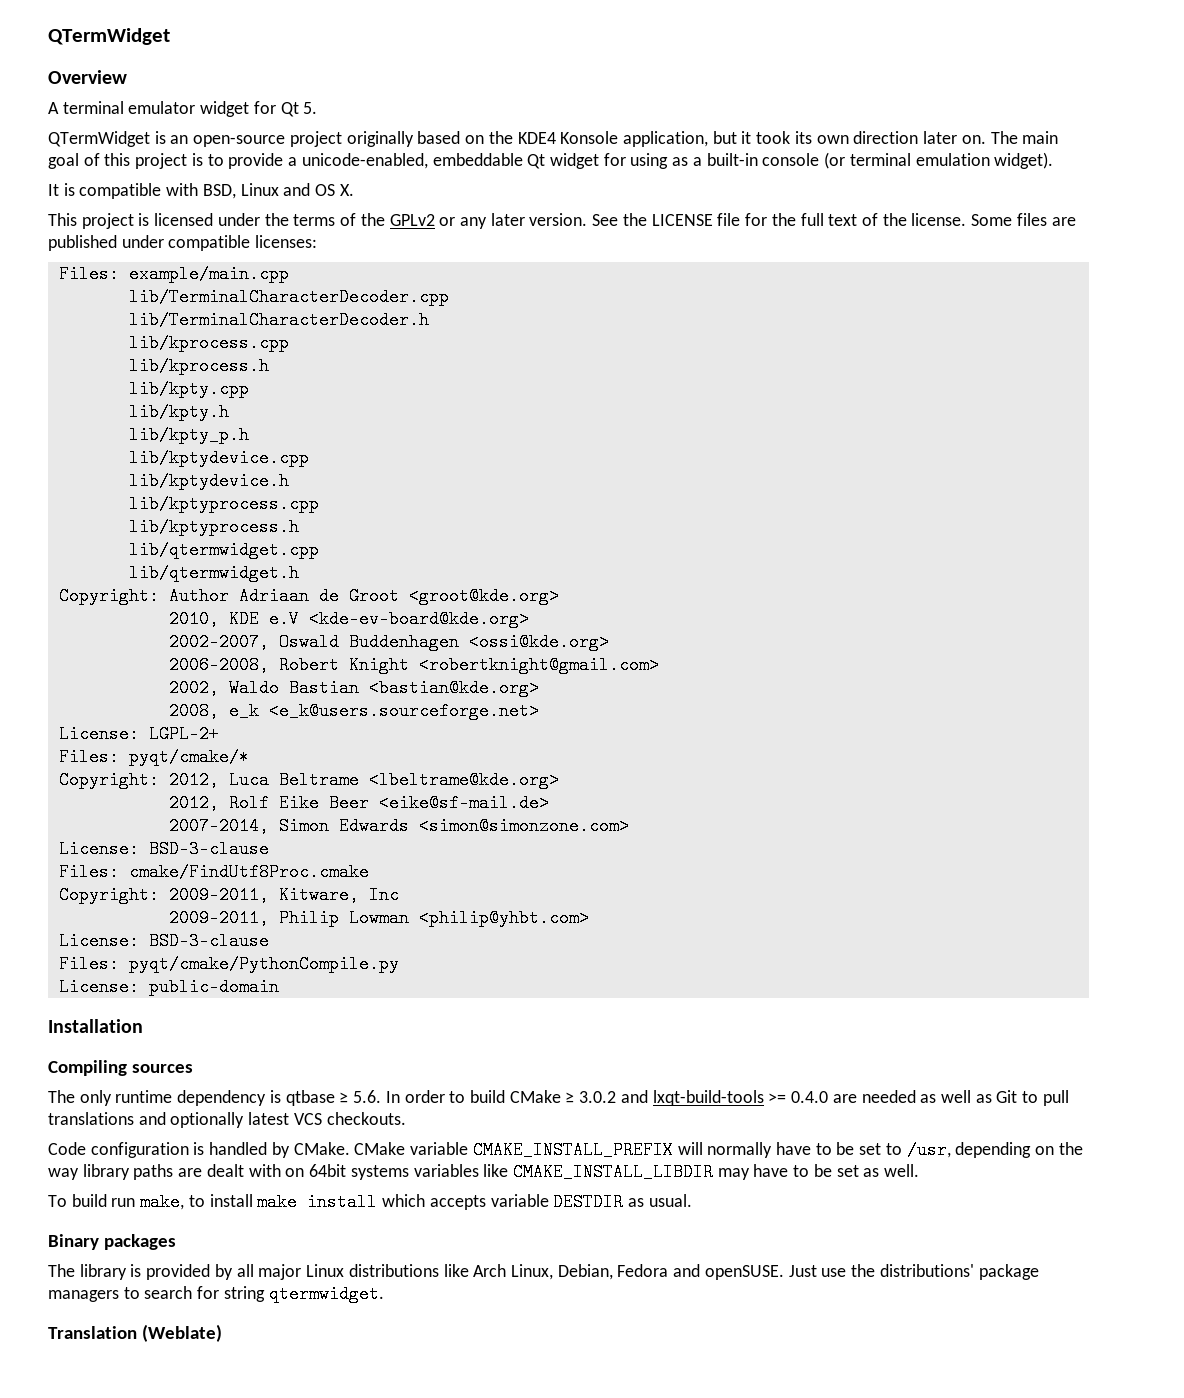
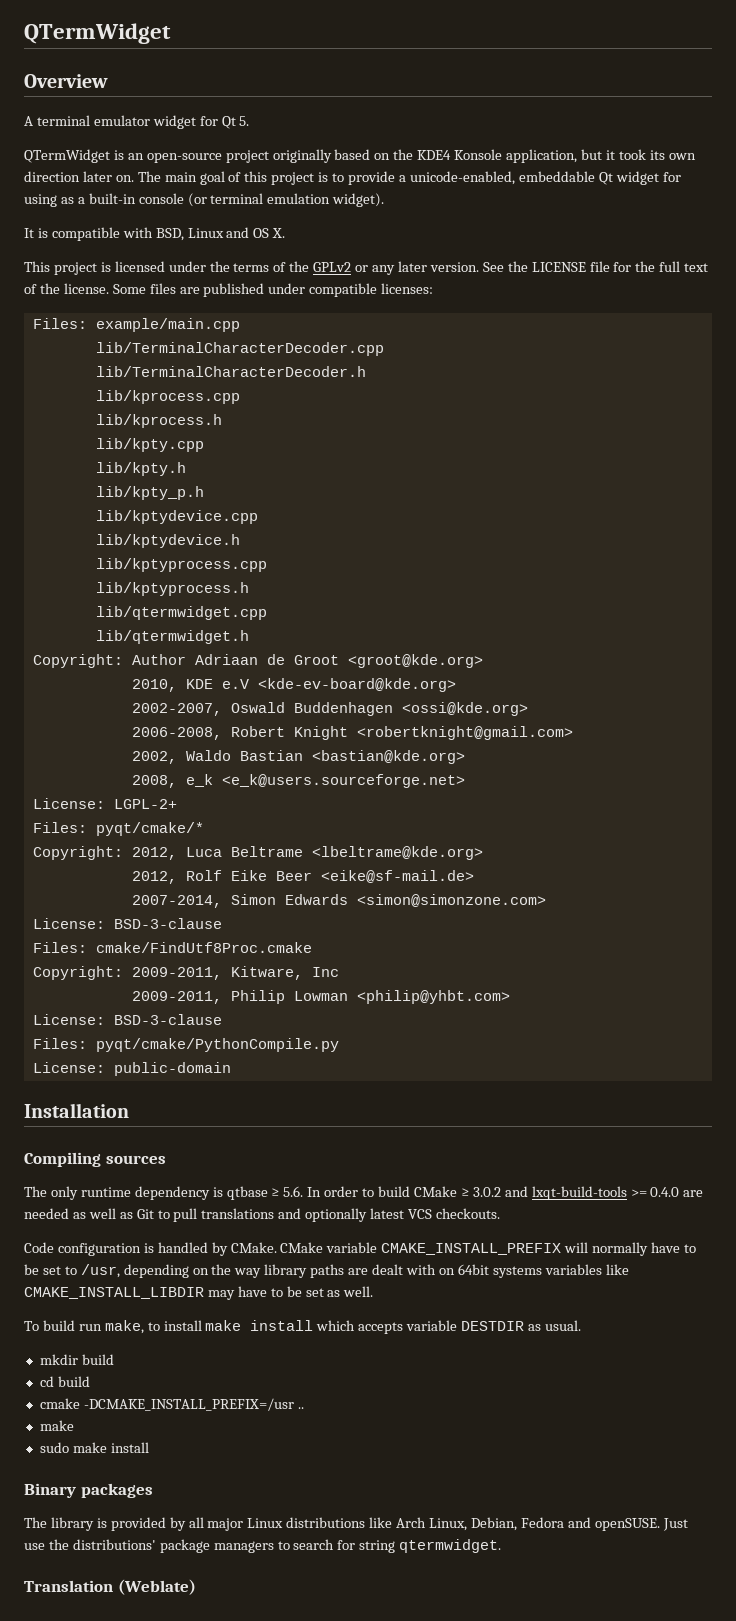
+ mkdir build
+ cd build
+ cmake -DCMAKE_INSTALL_PREFIX=/usr ..
+ make
+ sudo make install

